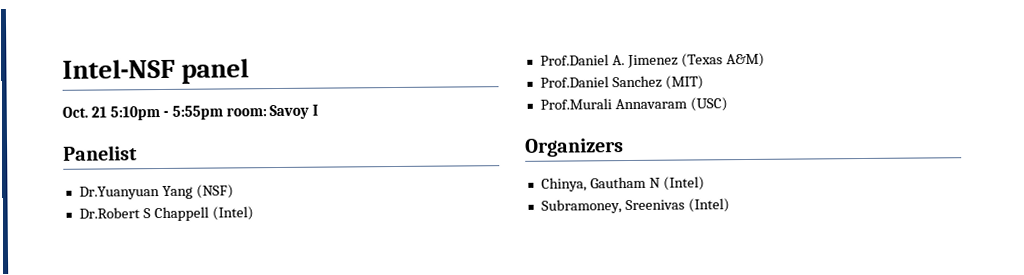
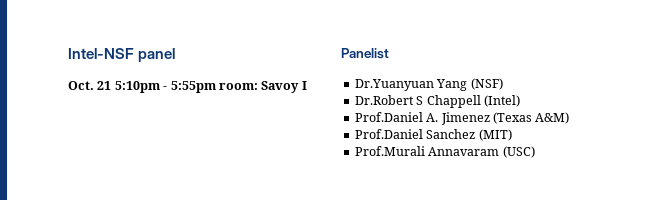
- Organizers
- Chinya, Gautham N (Intel)
- Subramoney, Sreenivas (Intel)

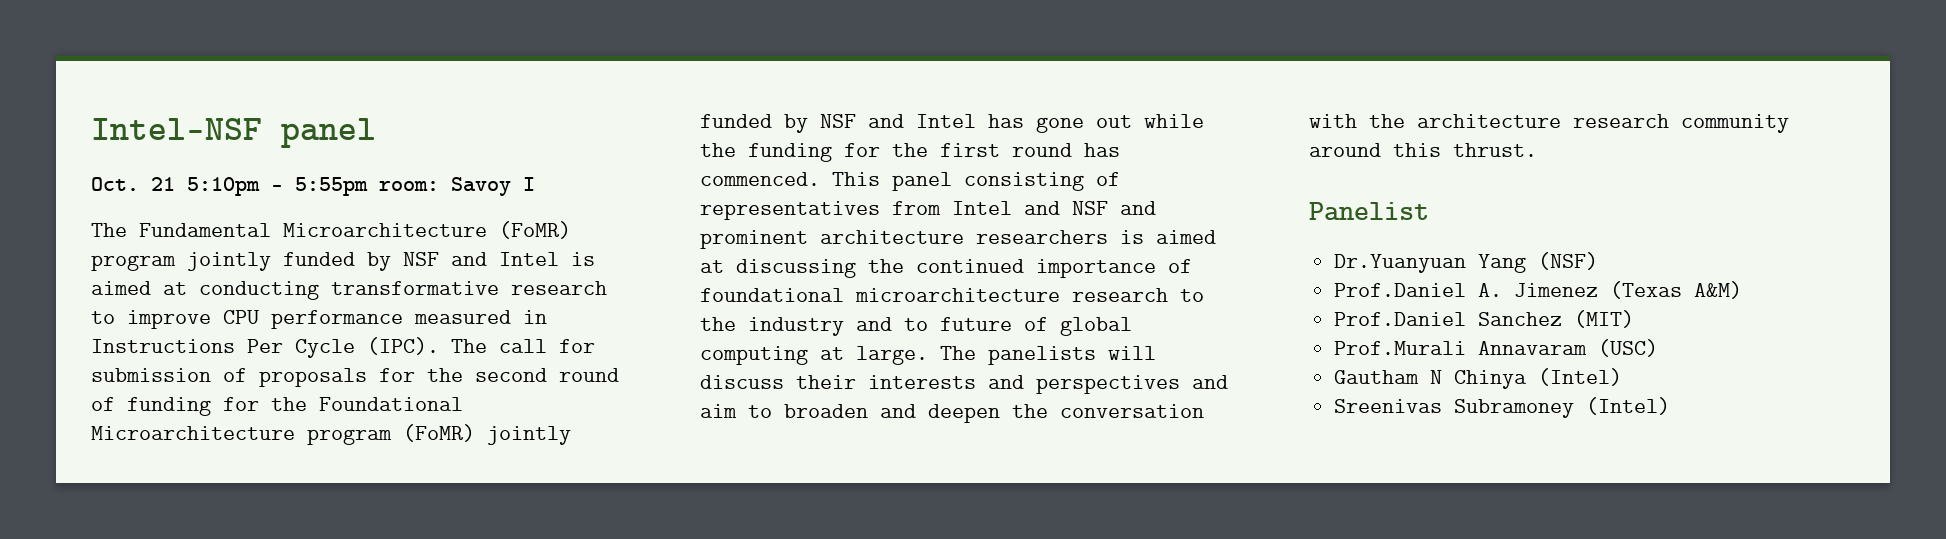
+ The Fundamental Microarchitecture (FoMR) program jointly funded by NSF and Intel is aimed at conducting transformative research to improve CPU performance measured in Instructions Per Cycle (IPC). The call for submission of proposals for the second round of funding for the Foundational Microarchitecture program (FoMR) jointly funded by NSF and Intel has gone out while the funding for the first round has commenced. This panel consisting of representatives from Intel and NSF and prominent architecture researchers is aimed at discussing the continued importance of foundational microarchitecture research to the industry and to future of global computing at large. The panelists will discuss their interests and perspectives and aim to broaden and deepen the conversation with the architecture research community around this thrust.
- Dr.Robert S Chappell (Intel)
+ Gautham N Chinya (Intel)
+ Sreenivas Subramoney (Intel)

